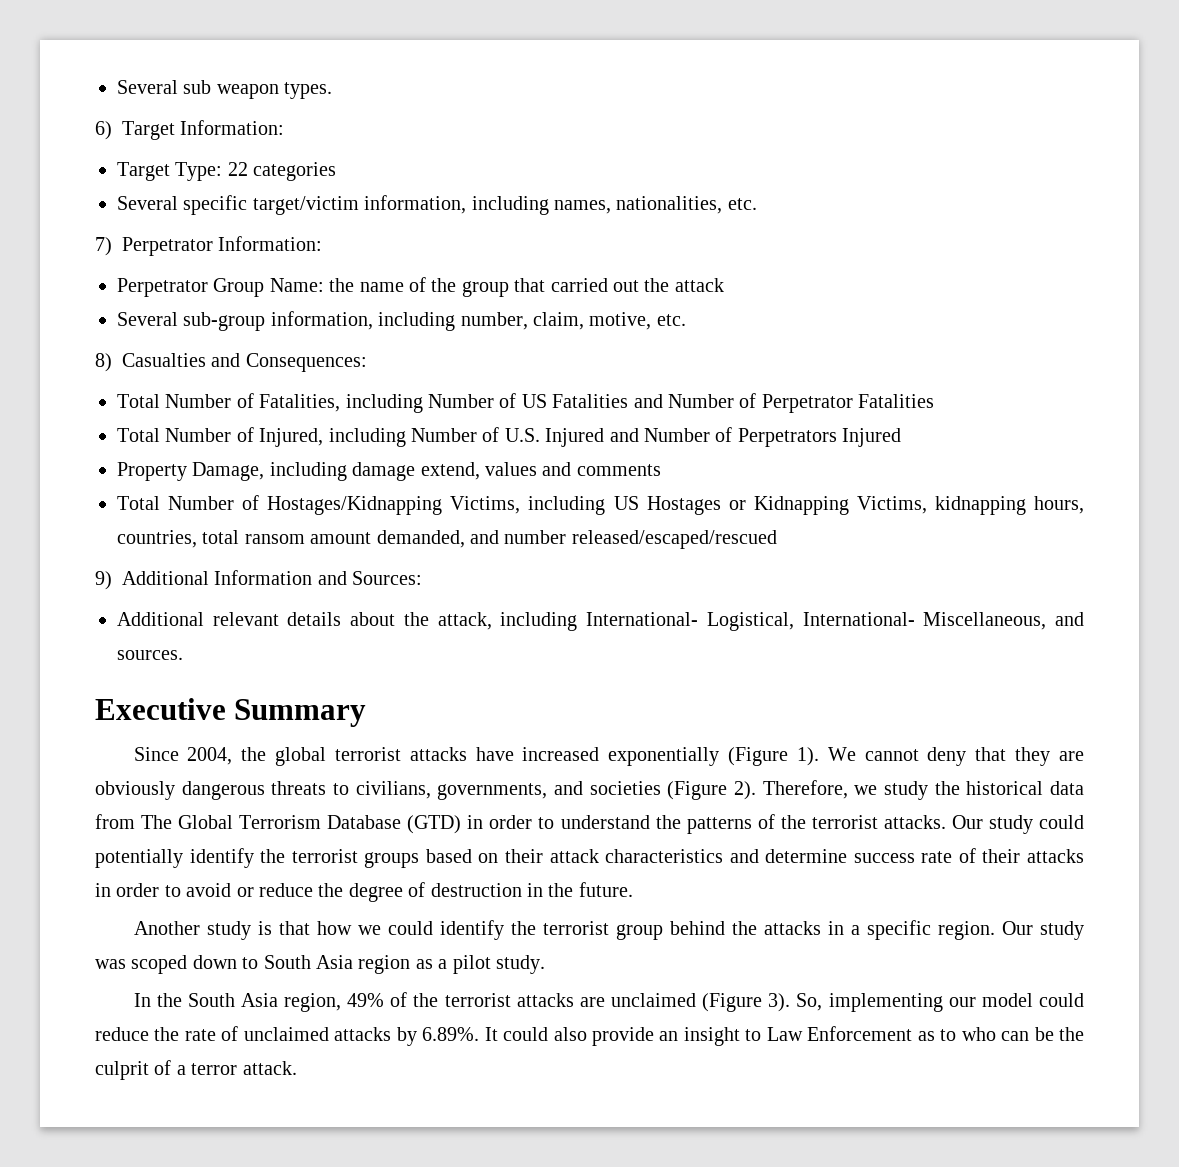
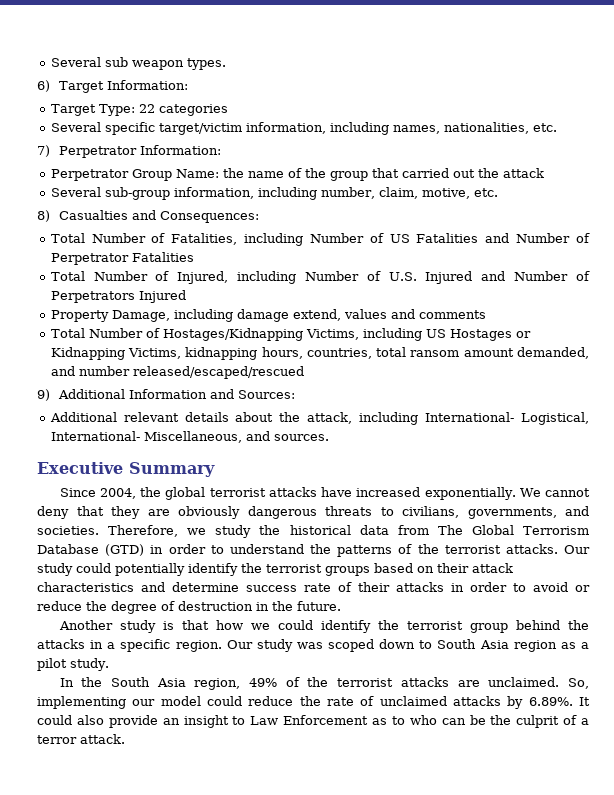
- Since 2004, the global terrorist attacks have increased exponentially (Figure 1).
+ Since 2004, the global terrorist attacks have increased exponentially.
- We cannot deny that they are obviously dangerous threats to civilians, governments, and societies (Figure 2).
+ We cannot deny that they are obviously dangerous threats to civilians, governments, and societies.
- In the South Asia region, 49% of the terrorist attacks are unclaimed (Figure 3).
+ In the South Asia region, 49% of the terrorist attacks are unclaimed.

